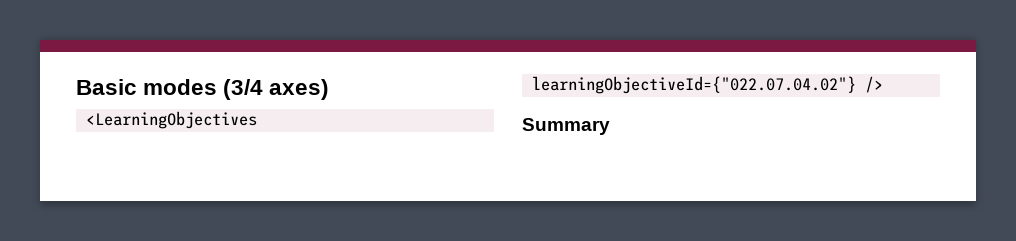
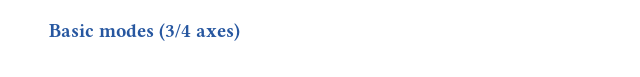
- <LearningObjectives learningObjectiveId={"022.07.04.02"} />
- Summary

